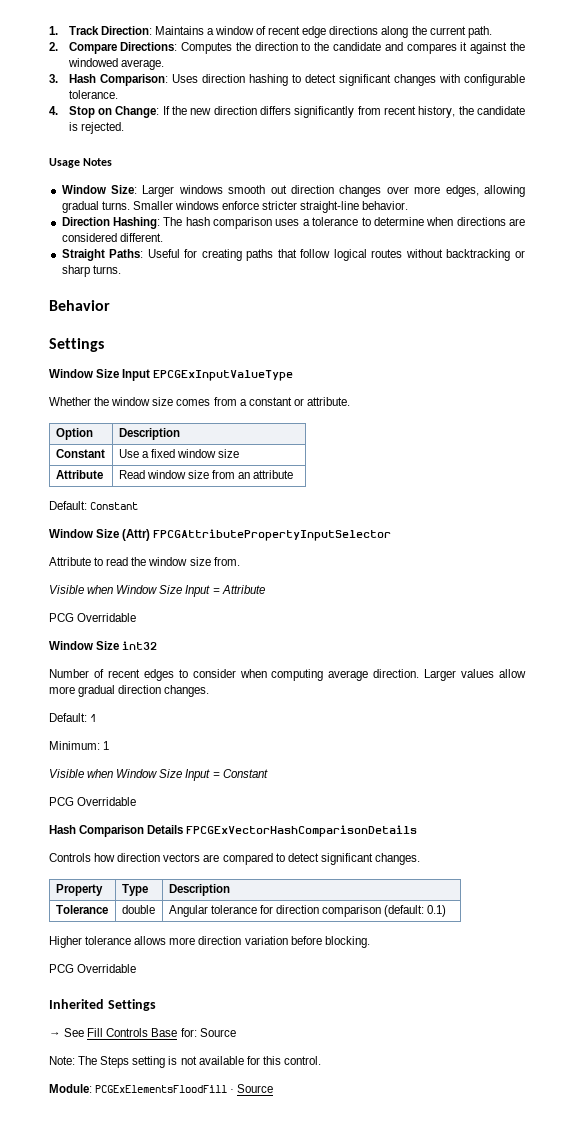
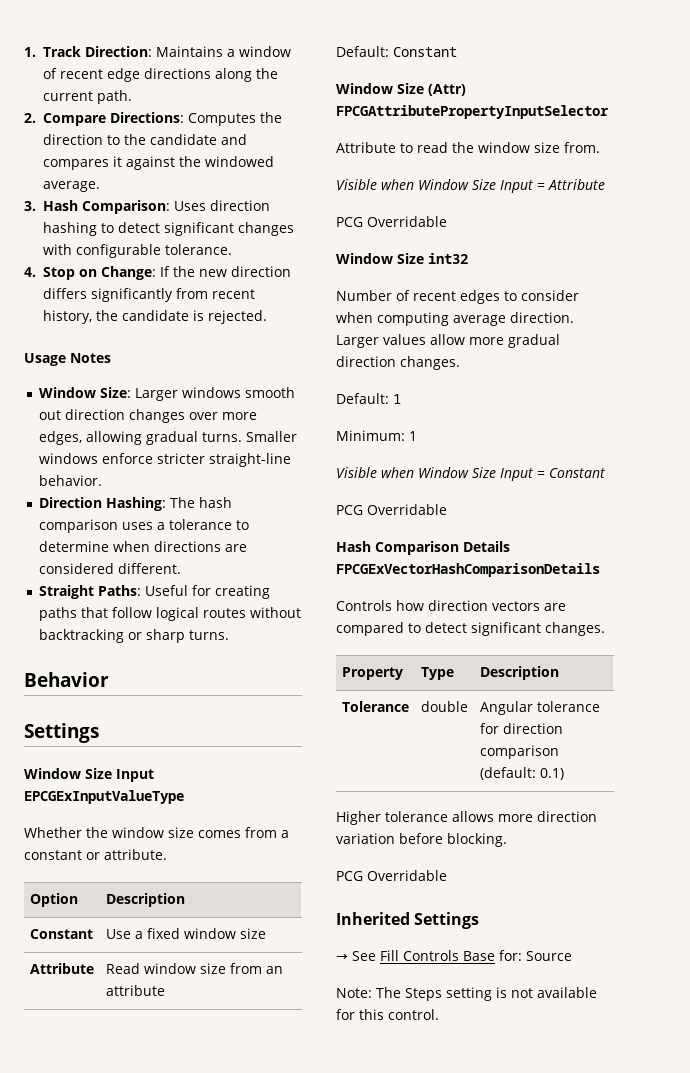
- Module: PCGExElementsFloodFill · Source

